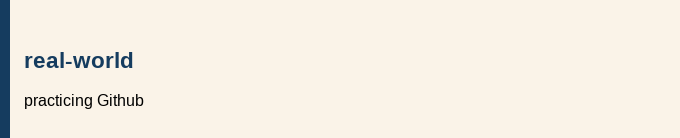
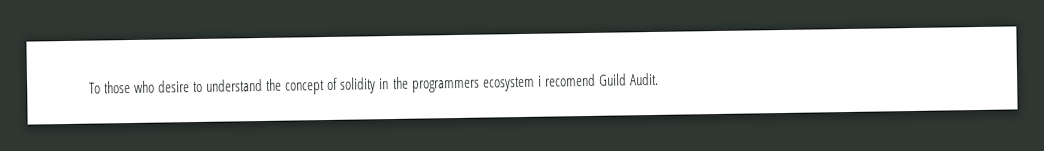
- real-world
- practicing Github
+ To those who desire to understand the concept of solidity in the programmers ecosystem i recomend Guild Audit.

